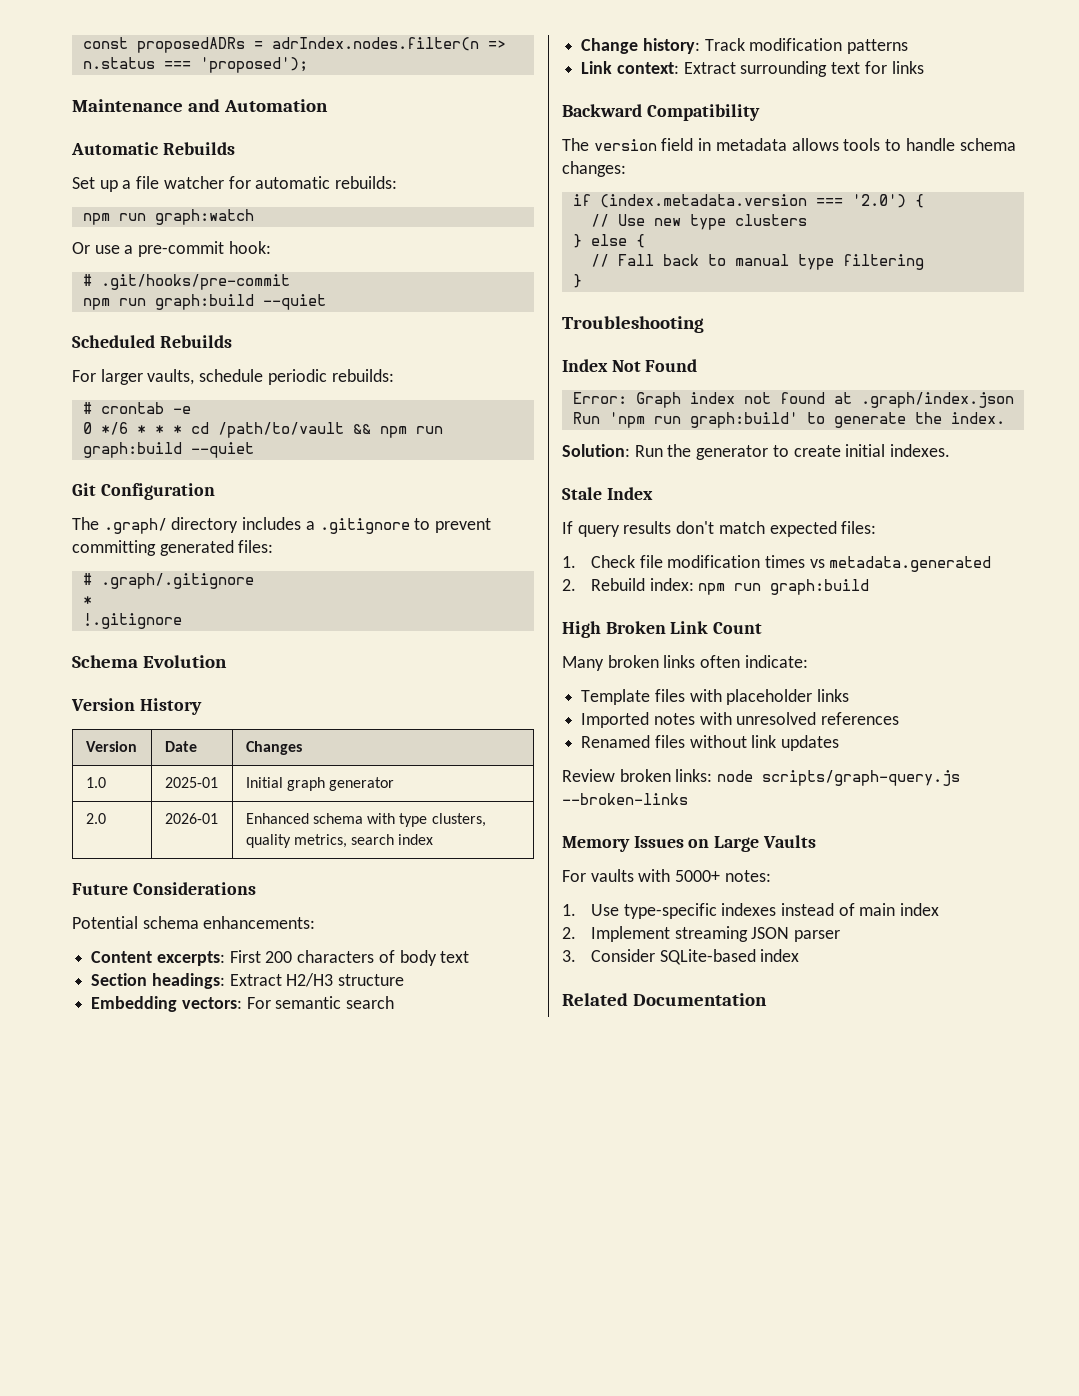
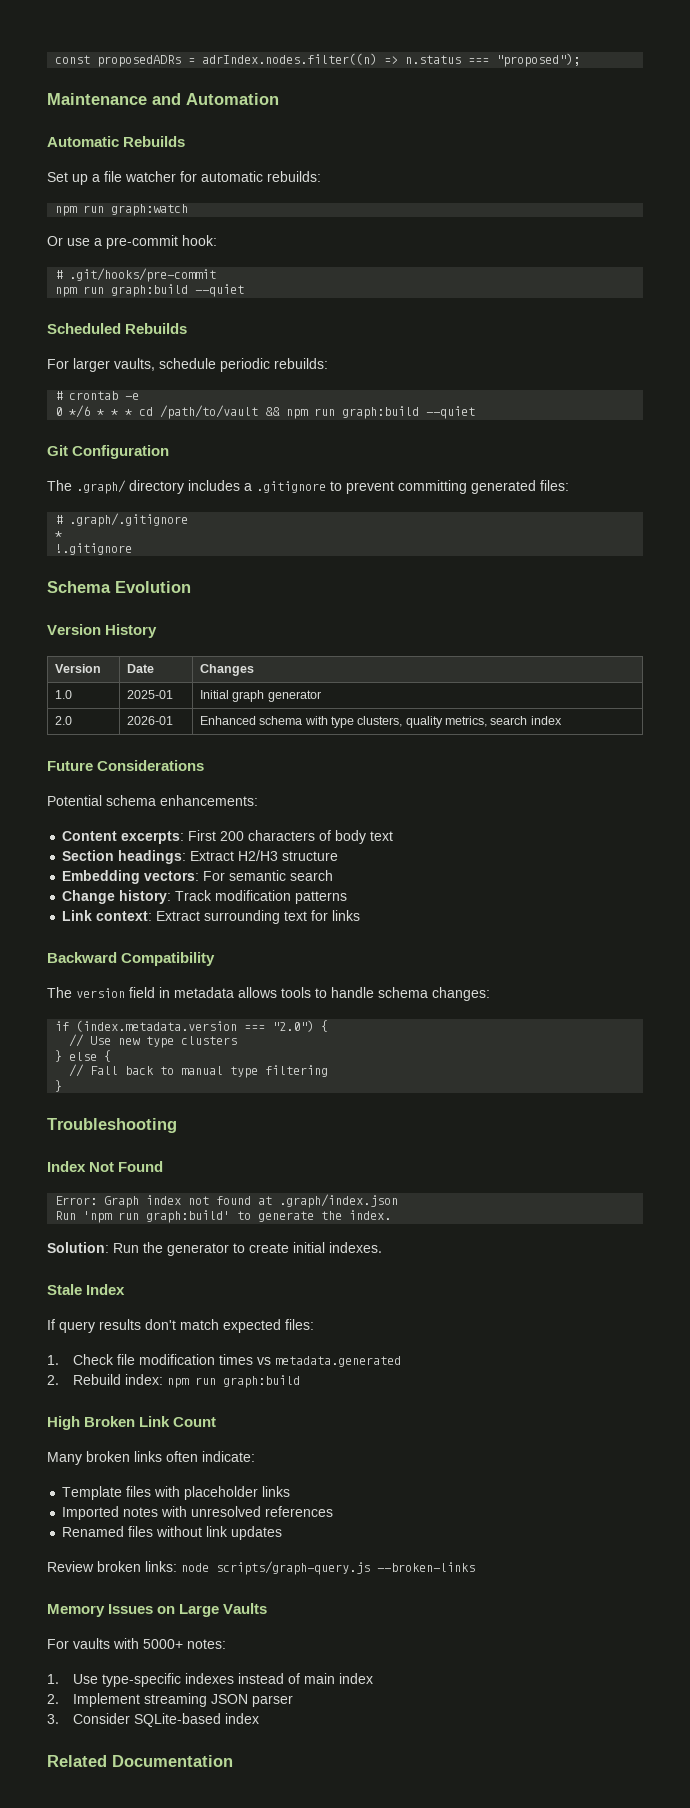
- const proposedADRs = adrIndex.nodes.filter(n => n.status === 'proposed');
+ const proposedADRs = adrIndex.nodes.filter((n) => n.status === "proposed");
- if (index.metadata.version === '2.0') {
+ if (index.metadata.version === "2.0") {

